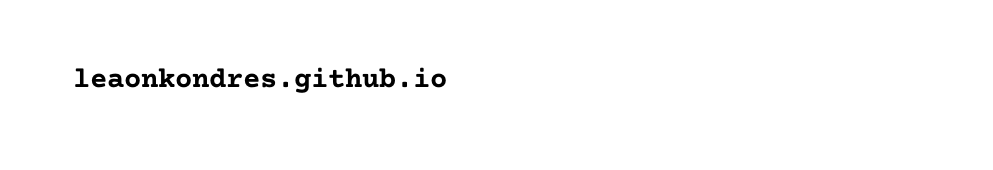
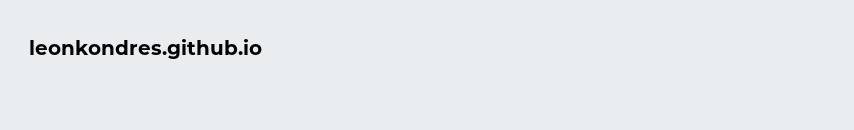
- leaonkondres.github.io
+ leonkondres.github.io

